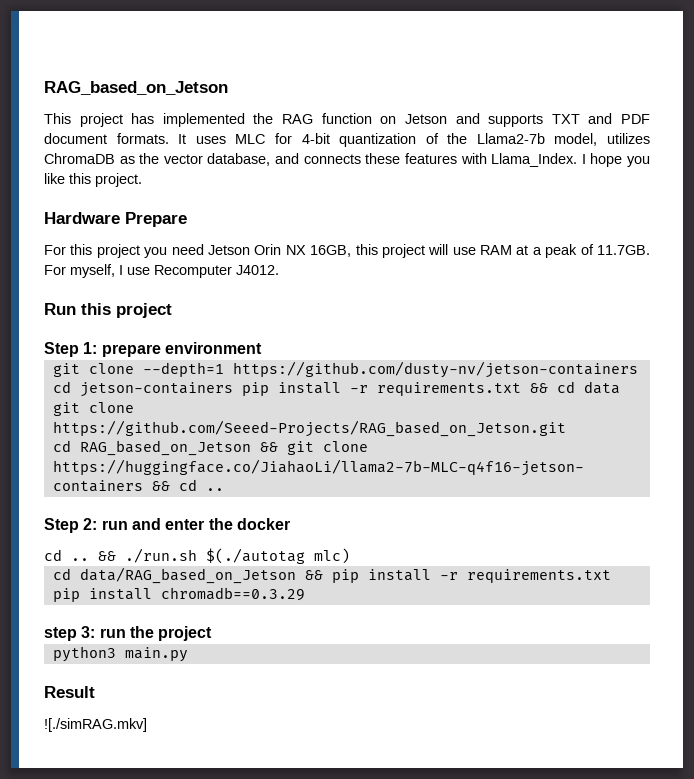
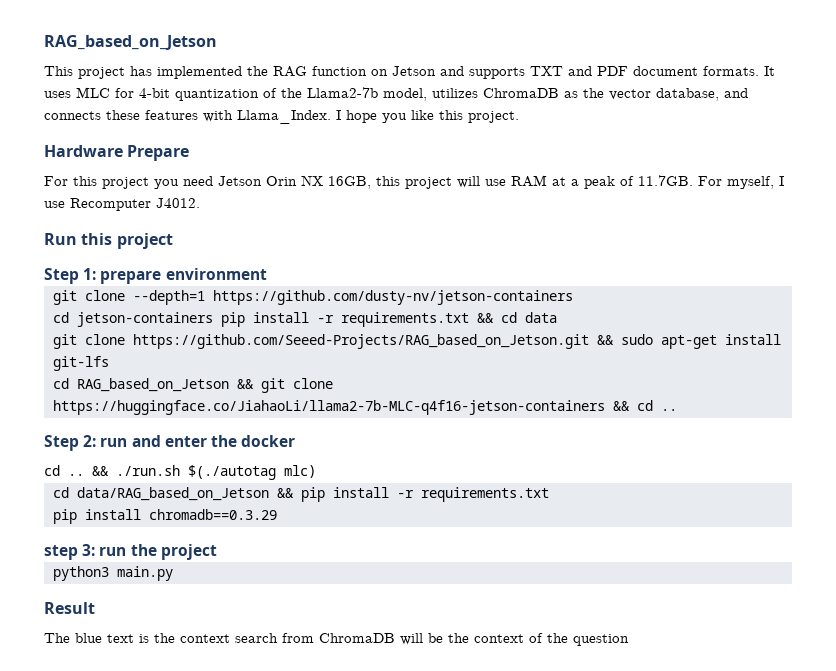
- git clone https://github.com/Seeed-Projects/RAG_based_on_Jetson.git
+ git clone https://github.com/Seeed-Projects/RAG_based_on_Jetson.git && sudo apt-get install git-lfs
- ![./simRAG.mkv]
+ The blue text is the context search from ChromaDB will be the context of the question

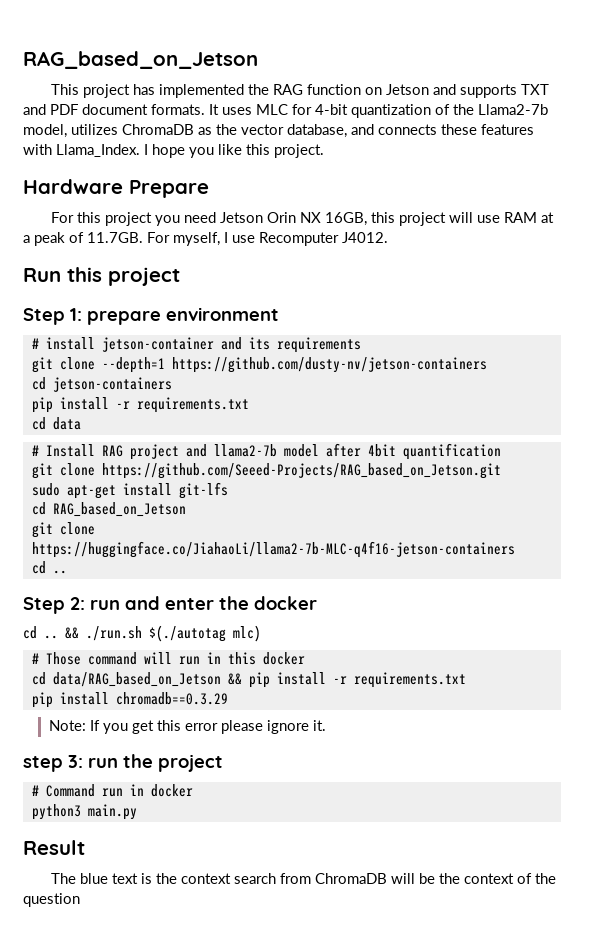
+ # install jetson-container and its requirements
- cd jetson-containers pip install -r requirements.txt && cd data
+ cd jetson-containers
+ pip install -r requirements.txt
+ cd data
+ # Install RAG project and llama2-7b model after 4bit quantification
- git clone https://github.com/Seeed-Projects/RAG_based_on_Jetson.git && sudo apt-get install git-lfs
+ git clone https://github.com/Seeed-Projects/RAG_based_on_Jetson.git
+ sudo apt-get install git-lfs
- cd RAG_based_on_Jetson && git clone https://huggingface.co/JiahaoLi/llama2-7b-MLC-q4f16-jetson-containers && cd ..
+ cd RAG_based_on_Jetson
+ git clone https://huggingface.co/JiahaoLi/llama2-7b-MLC-q4f16-jetson-containers
+ cd ..
+ # Those command will run in this docker
+ Note: If you get this error please ignore it.
+ # Command run in docker

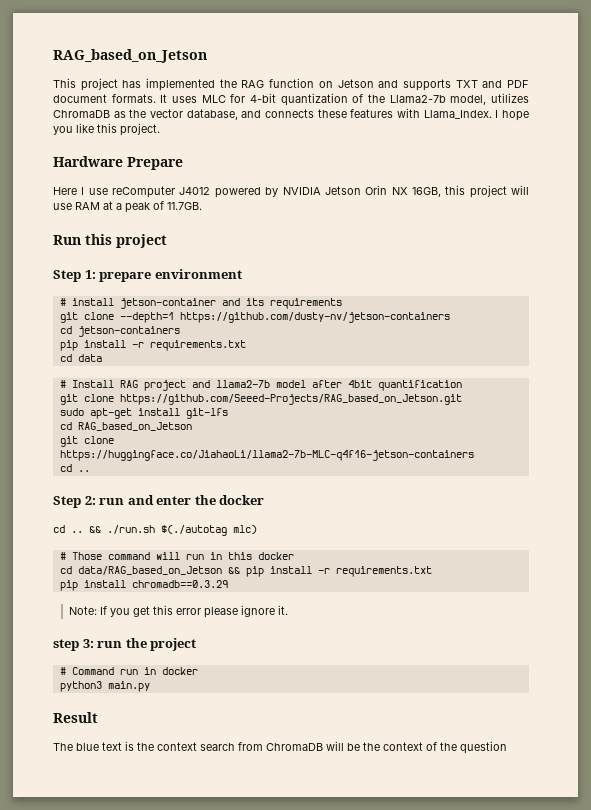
- For this project you need Jetson Orin NX 16GB, this project will use RAM at a peak of 11.7GB. For myself, I use Recomputer J4012.
+ Here I use reComputer J4012 powered by NVIDIA Jetson Orin NX 16GB, this project will use RAM at a peak of 11.7GB.

